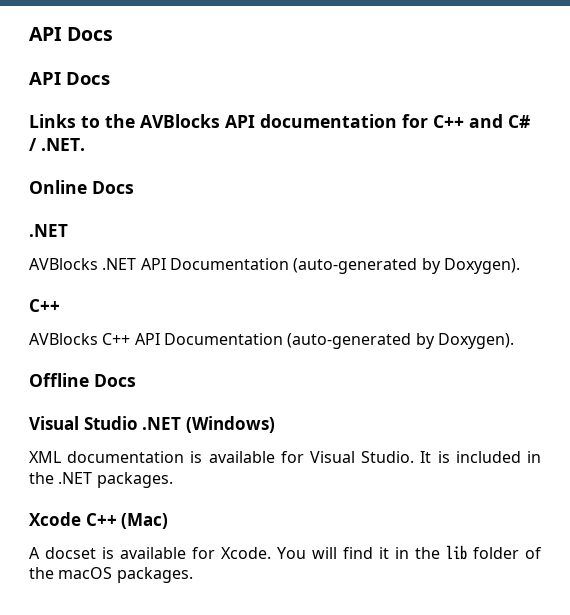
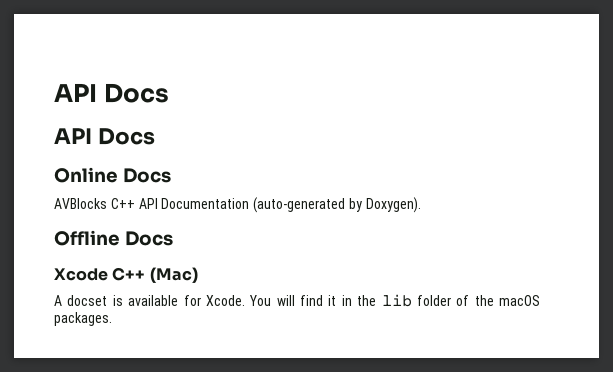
- Links to the AVBlocks API documentation for C++ and C# / .NET.
  Online Docs
- .NET
- AVBlocks .NET API Documentation (auto-generated by Doxygen).
- C++
- Visual Studio .NET (Windows)
- XML documentation is available for Visual Studio. It is included in the .NET packages.

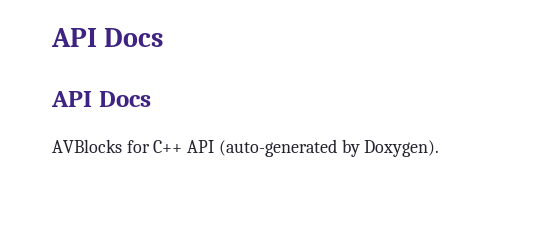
- Online Docs
- AVBlocks C++ API Documentation (auto-generated by Doxygen).
+ AVBlocks for C++ API (auto-generated by Doxygen).
- Offline Docs
- Xcode C++ (Mac)
- A docset is available for Xcode. You will find it in the lib folder of the macOS packages.

